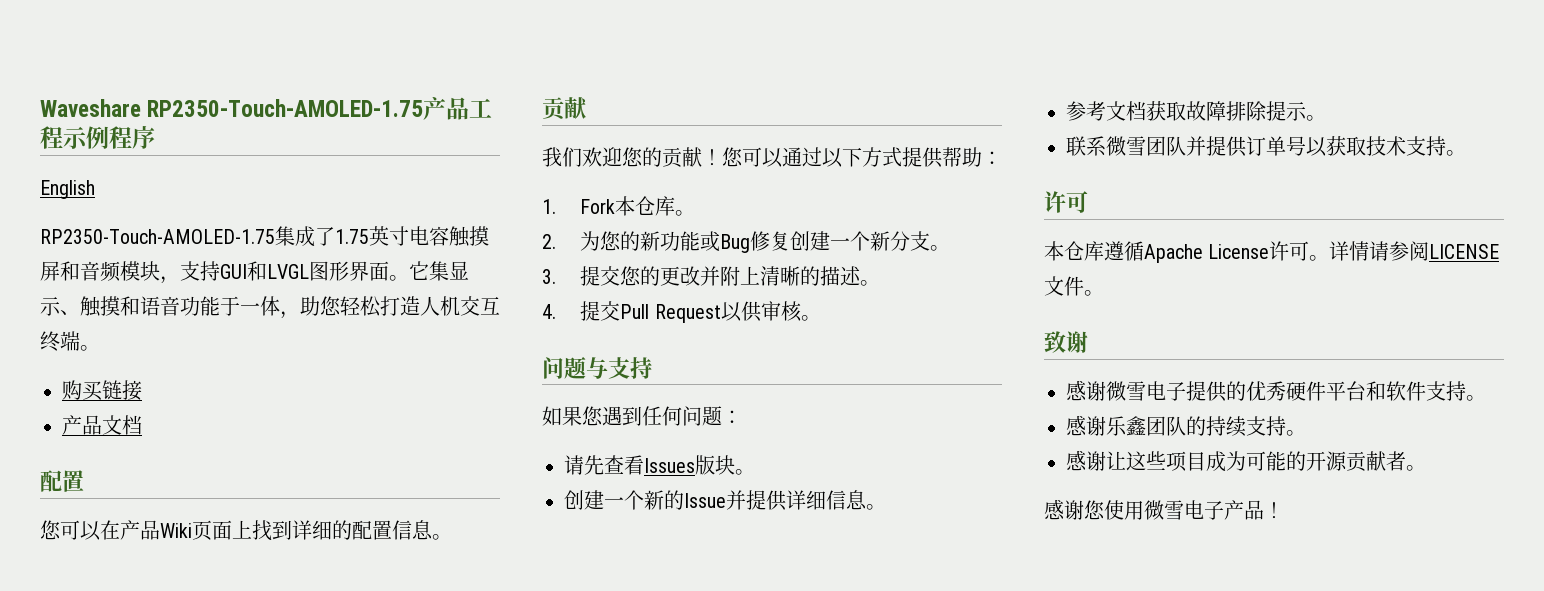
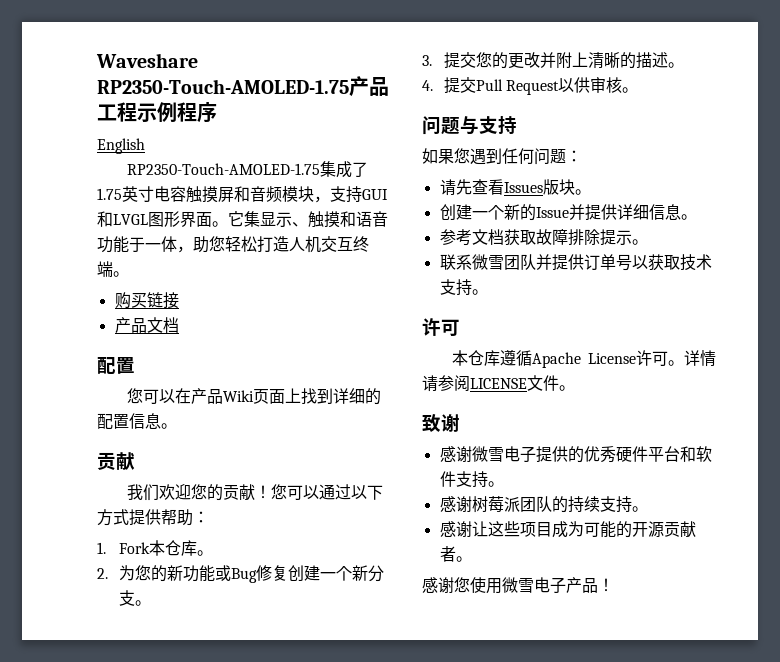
- 感谢乐鑫团队的持续支持。
+ 感谢树莓派团队的持续支持。

